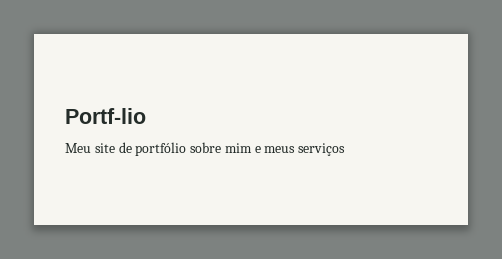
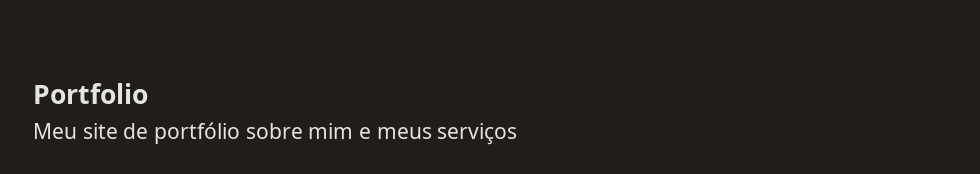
- Portf-lio
+ Portfolio

